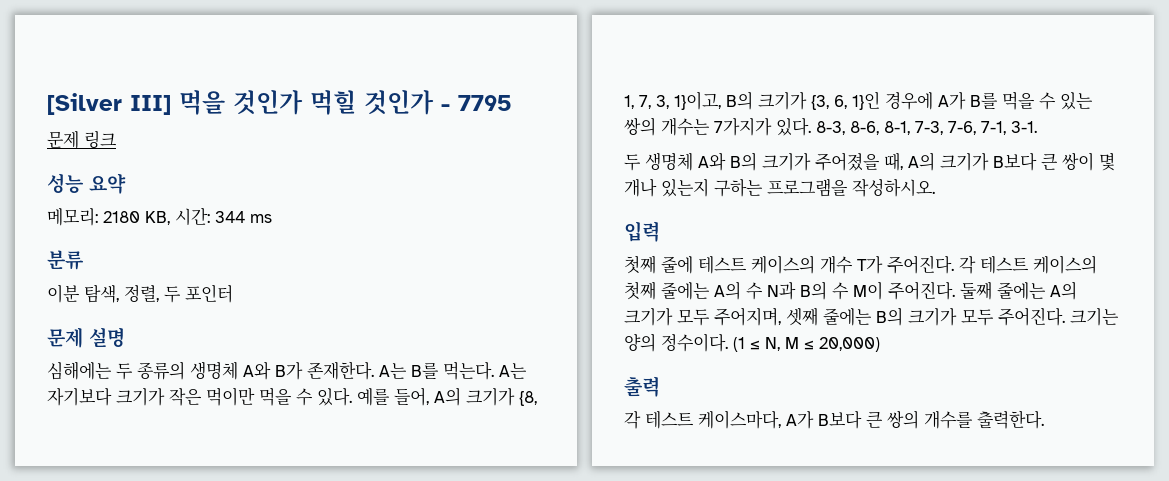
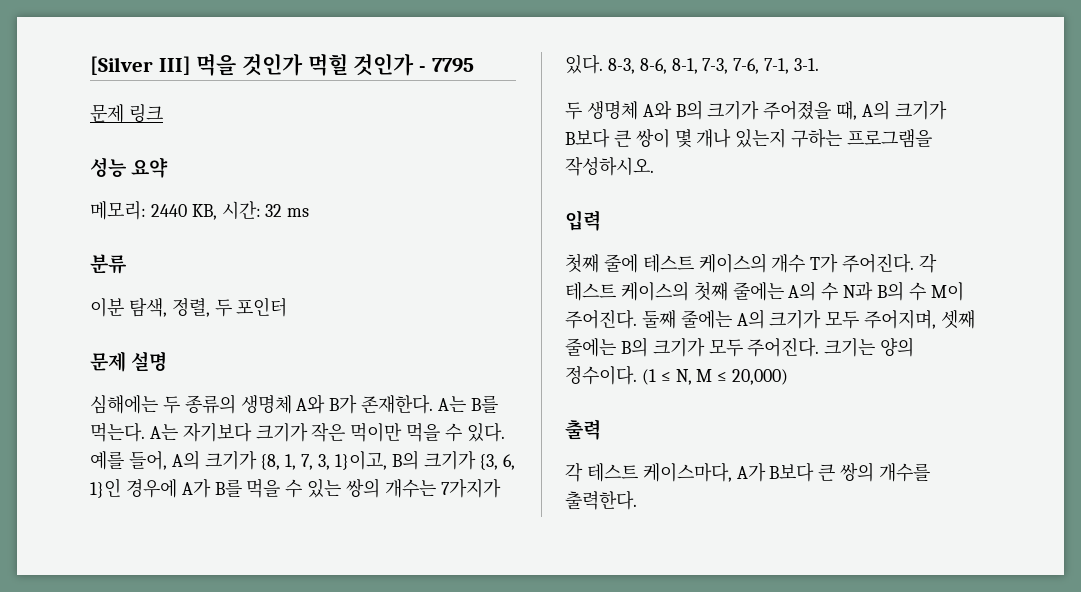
- 메모리: 2180 KB, 시간: 344 ms
+ 메모리: 2440 KB, 시간: 32 ms

